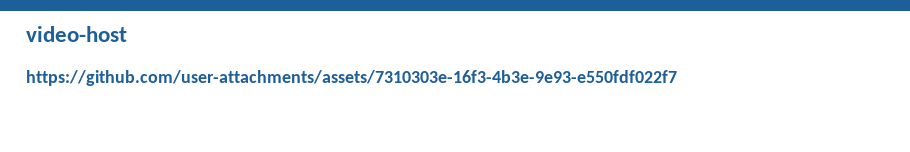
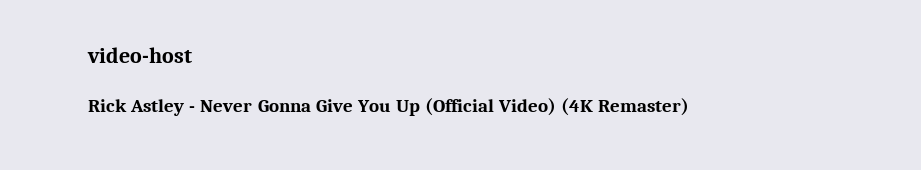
- https://github.com/user-attachments/assets/7310303e-16f3-4b3e-9e93-e550fdf022f7
+ Rick Astley - Never Gonna Give You Up (Official Video) (4K Remaster)

